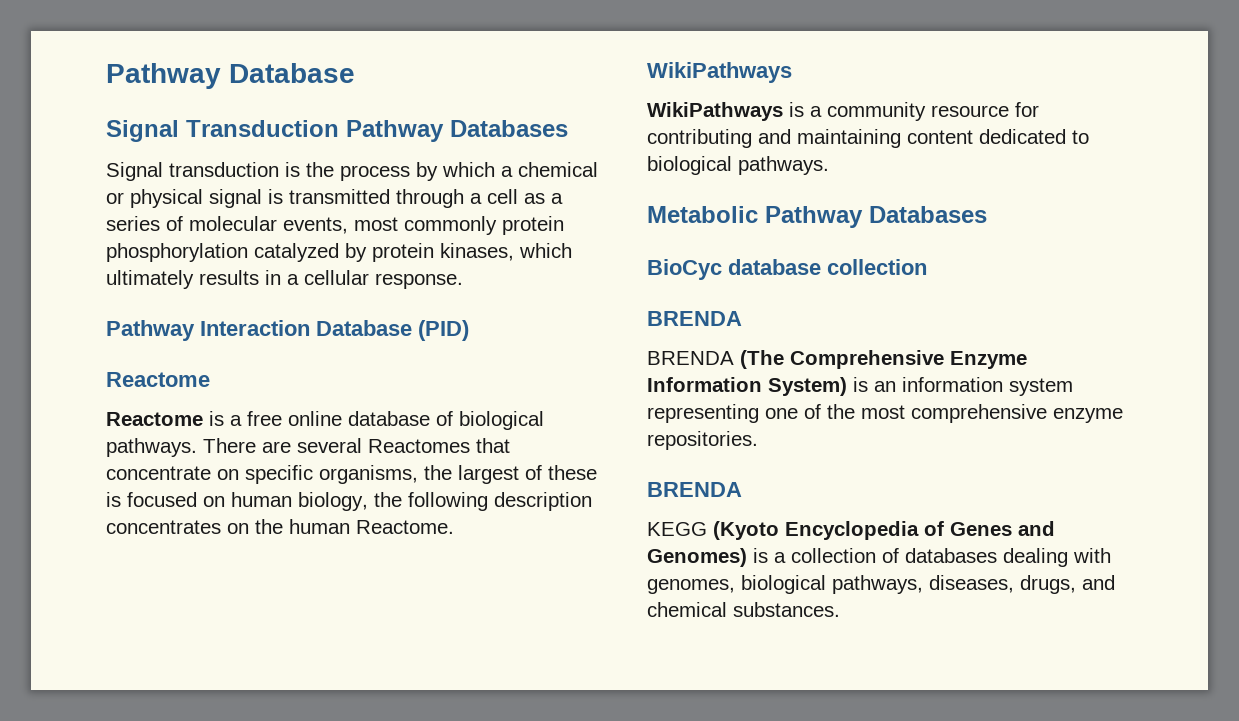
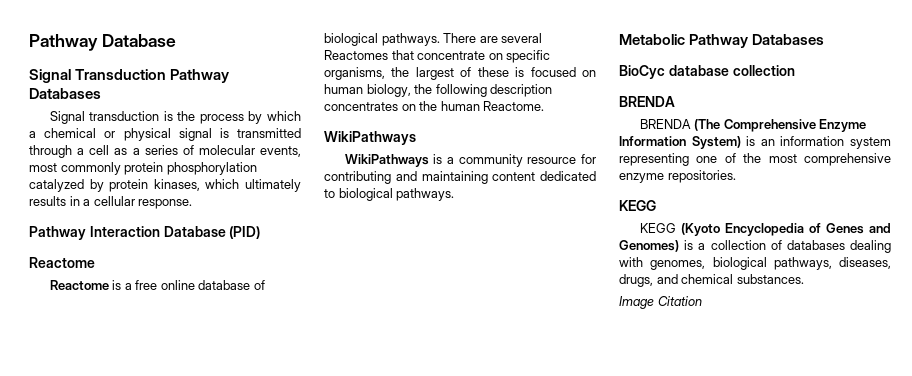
  BRENDA (The Comprehensive Enzyme Information System) is an information system representing one of the most comprehensive enzyme repositories.
- BRENDA
+ KEGG
+ Image Citation

